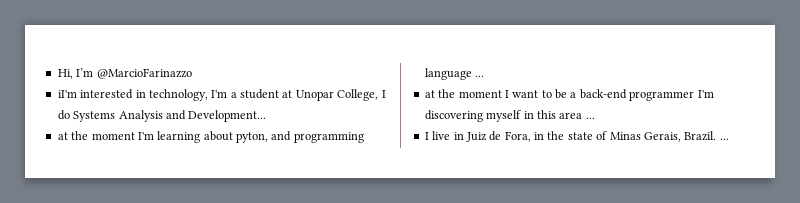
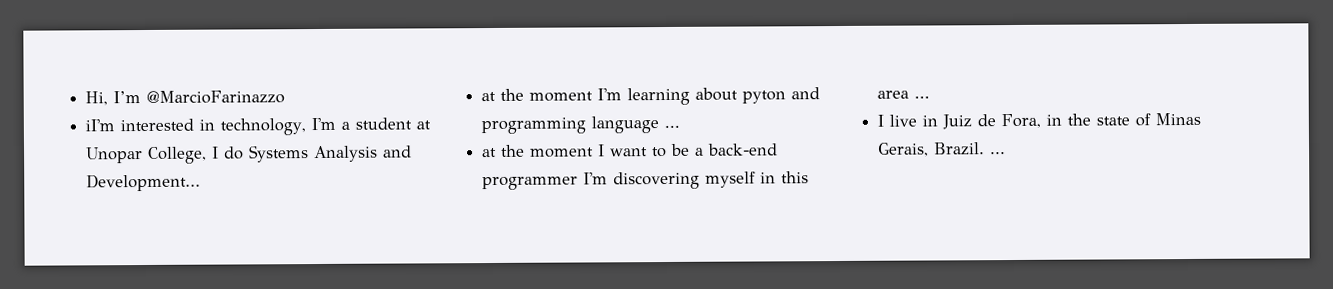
- at the moment I'm learning about pyton, and programming language ...
+ at the moment I'm learning about pyton and programming language ...

